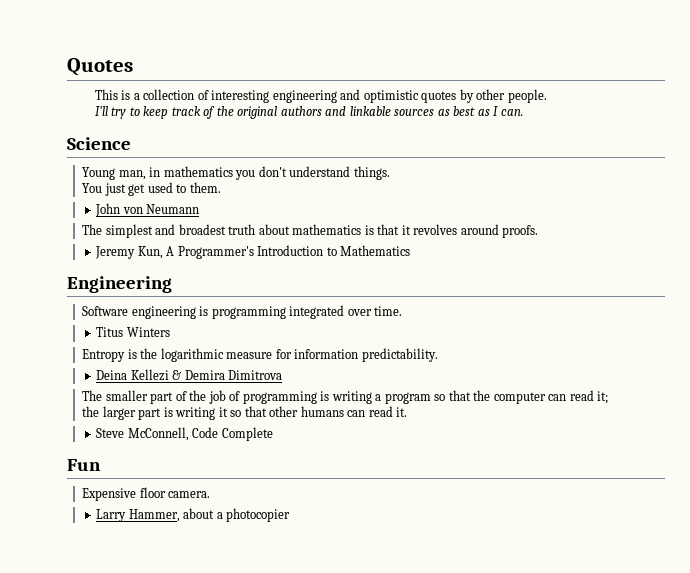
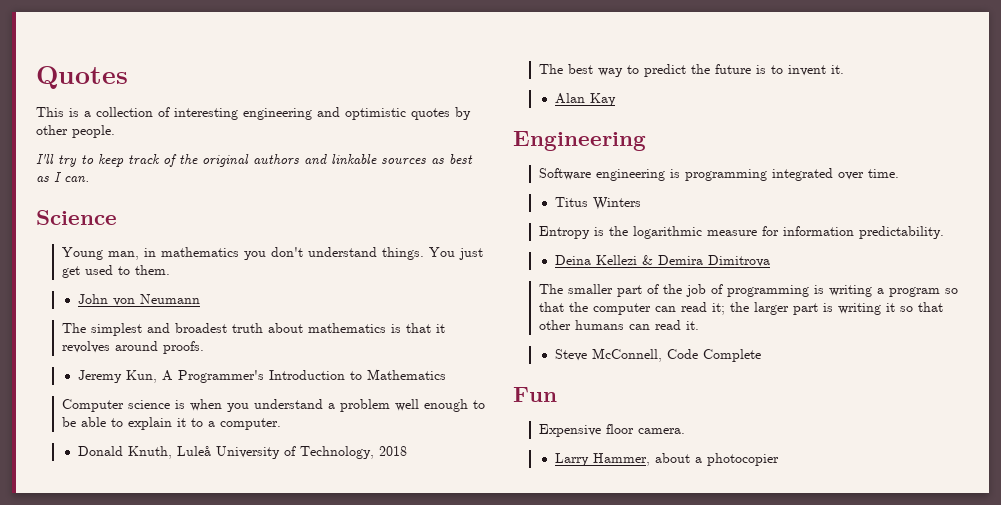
- Young man, in mathematics you don't understand things.
- You just get used to them.
+ Young man, in mathematics you don't understand things. You just get used to them.
+ Computer science is when you understand a problem well enough to be able to explain it to a computer.
+ Donald Knuth, Luleå University of Technology, 2018
+ The best way to predict the future is to invent it.
+ Alan Kay
- The smaller part of the job of programming is writing a program so that the computer can read it;
- the larger part is writing it so that other humans can read it.
+ The smaller part of the job of programming is writing a program so that the computer can read it; the larger part is writing it so that other humans can read it.

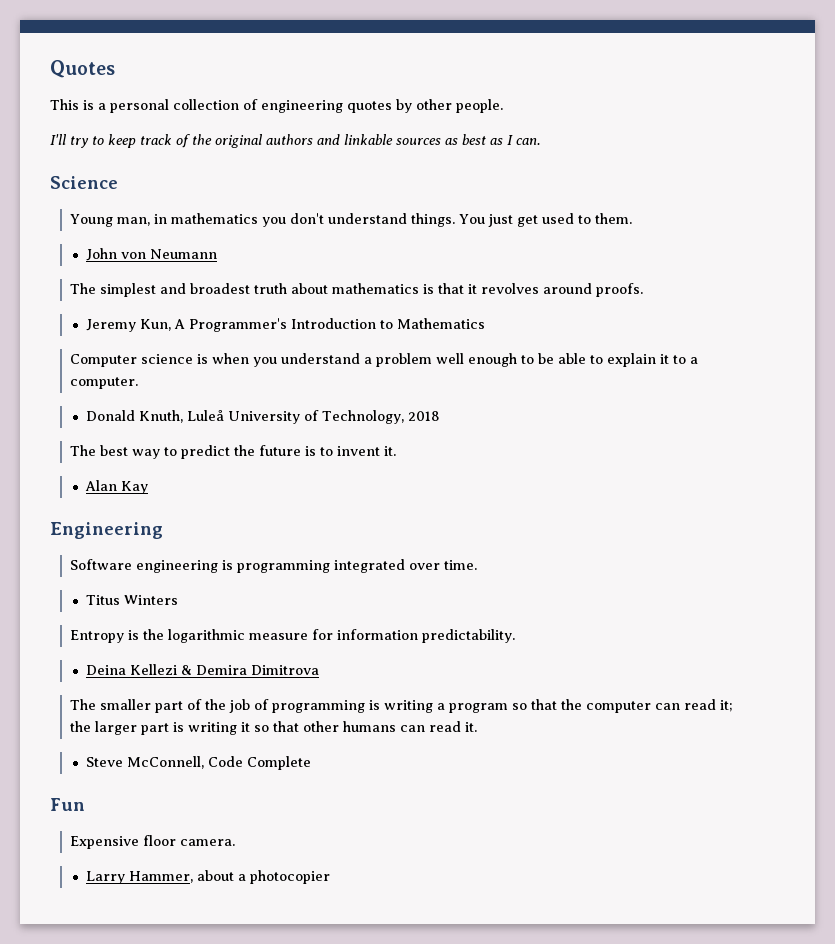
- This is a collection of interesting engineering and optimistic quotes by other people.
+ This is a personal collection of engineering quotes by other people.

